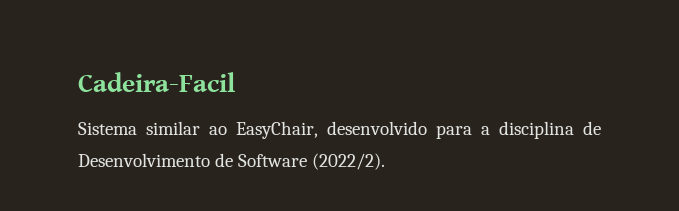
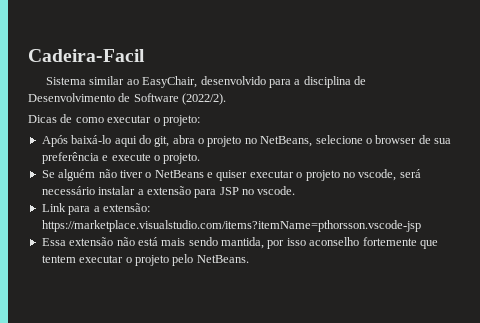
+ Dicas de como executar o projeto:
+ Após baixá-lo aqui do git, abra o projeto no NetBeans, selecione o browser de sua preferência e execute o projeto.
+ Se alguém não tiver o NetBeans e quiser executar o projeto no vscode, será necessário instalar a extensão para JSP no vscode.
+ Link para a extensão: https://marketplace.visualstudio.com/items?itemName=pthorsson.vscode-jsp
+ Essa extensão não está mais sendo mantida, por isso aconselho fortemente que tentem executar o projeto pelo NetBeans.

